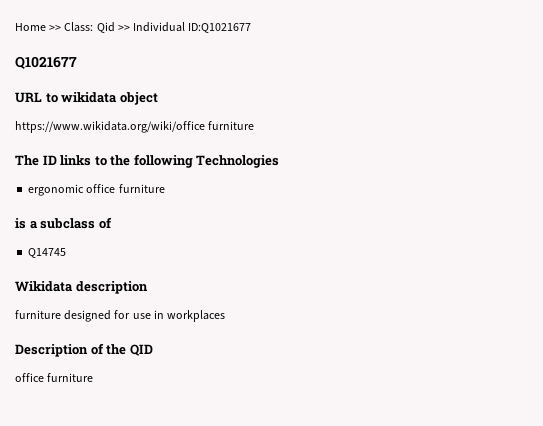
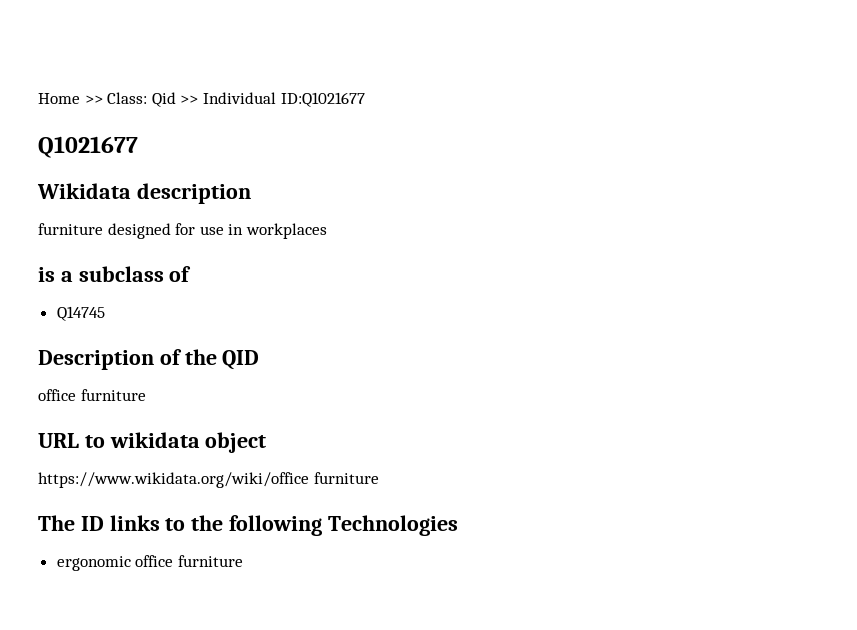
+ Wikidata description
+ furniture designed for use in workplaces
+ is a subclass of
+ Q14745
+ Description of the QID
+ office furniture
- is a subclass of
- Q14745
- Wikidata description
- furniture designed for use in workplaces
- Description of the QID
- office furniture

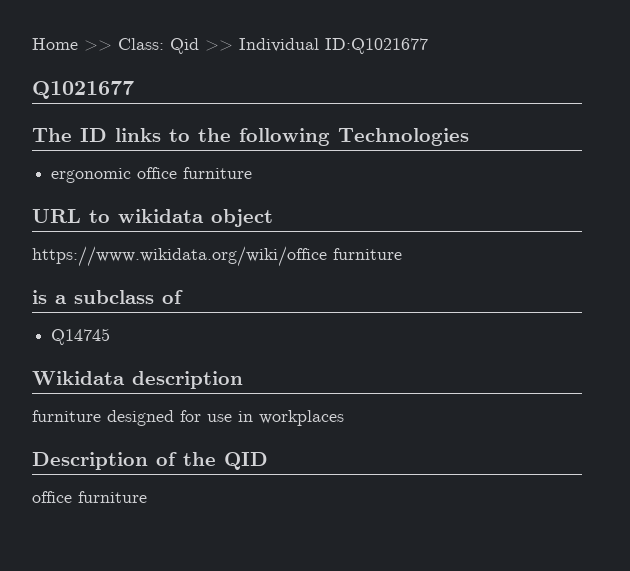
- Wikidata description
- furniture designed for use in workplaces
- is a subclass of
- Q14745
- Description of the QID
- office furniture
- URL to wikidata object
- https://www.wikidata.org/wiki/office furniture
+ URL to wikidata object
+ https://www.wikidata.org/wiki/office furniture
+ is a subclass of
+ Q14745
+ Wikidata description
+ furniture designed for use in workplaces
+ Description of the QID
+ office furniture

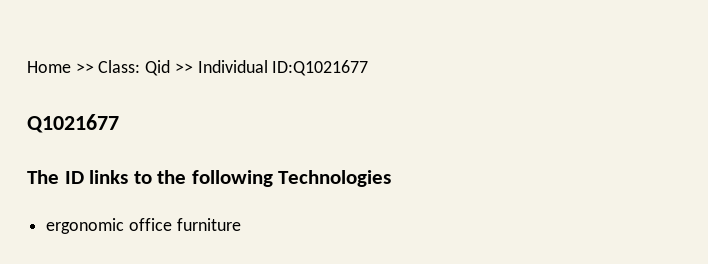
- URL to wikidata object
- https://www.wikidata.org/wiki/office furniture
- is a subclass of
- Q14745
- Wikidata description
- furniture designed for use in workplaces
- Description of the QID
- office furniture

